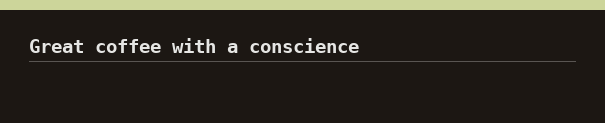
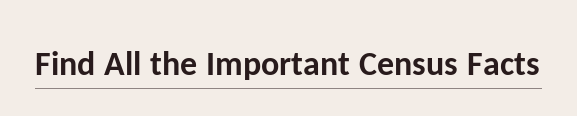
- Great coffee with a conscience
+ Find All the Important Census Facts

